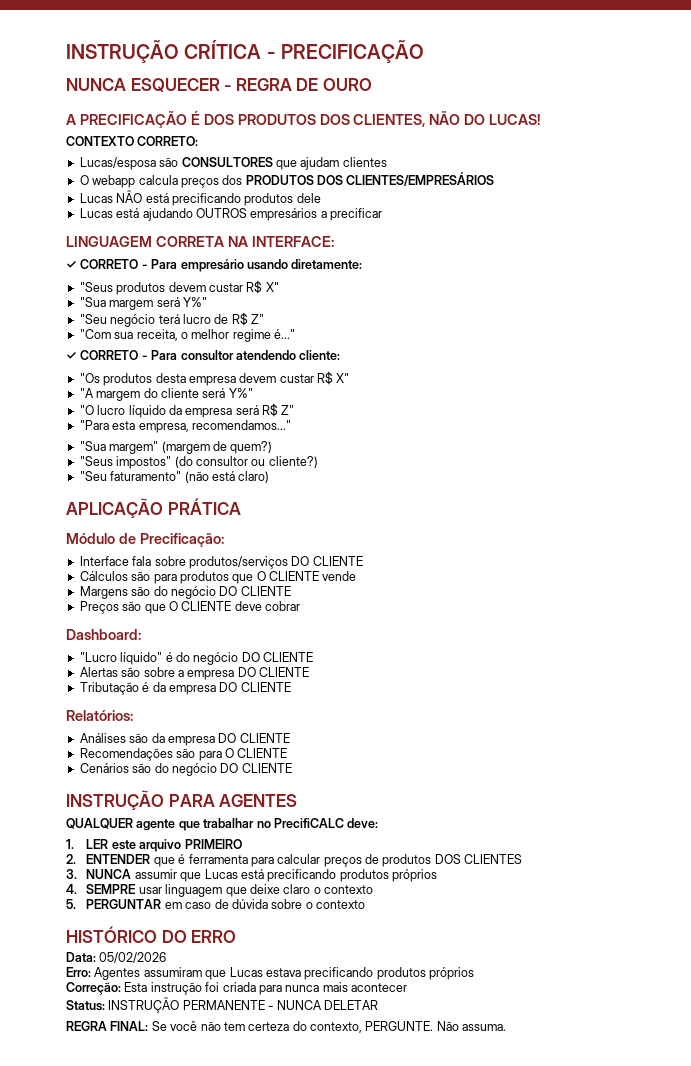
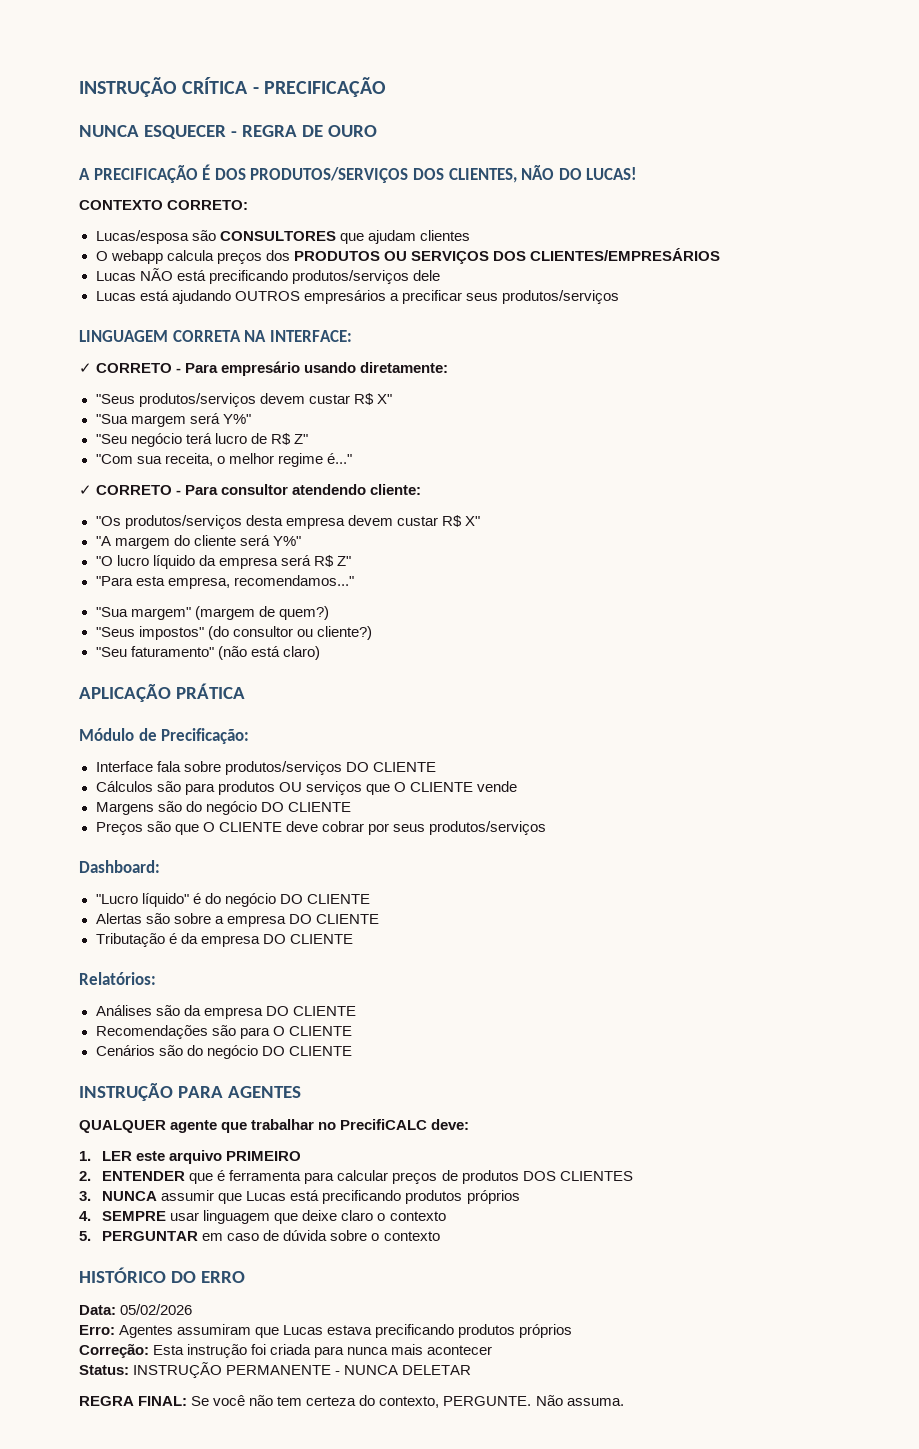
- A PRECIFICAÇÃO É DOS PRODUTOS DOS CLIENTES, NÃO DO LUCAS!
+ A PRECIFICAÇÃO É DOS PRODUTOS/SERVIÇOS DOS CLIENTES, NÃO DO LUCAS!
- O webapp calcula preços dos PRODUTOS DOS CLIENTES/EMPRESÁRIOS
+ O webapp calcula preços dos PRODUTOS OU SERVIÇOS DOS CLIENTES/EMPRESÁRIOS
- Lucas NÃO está precificando produtos dele
+ Lucas NÃO está precificando produtos/serviços dele
- Lucas está ajudando OUTROS empresários a precificar
+ Lucas está ajudando OUTROS empresários a precificar seus produtos/serviços
- "Seus produtos devem custar R$ X"
+ "Seus produtos/serviços devem custar R$ X"
- "Os produtos desta empresa devem custar R$ X"
+ "Os produtos/serviços desta empresa devem custar R$ X"
- Cálculos são para produtos que O CLIENTE vende
+ Cálculos são para produtos OU serviços que O CLIENTE vende
- Preços são que O CLIENTE deve cobrar
+ Preços são que O CLIENTE deve cobrar por seus produtos/serviços

